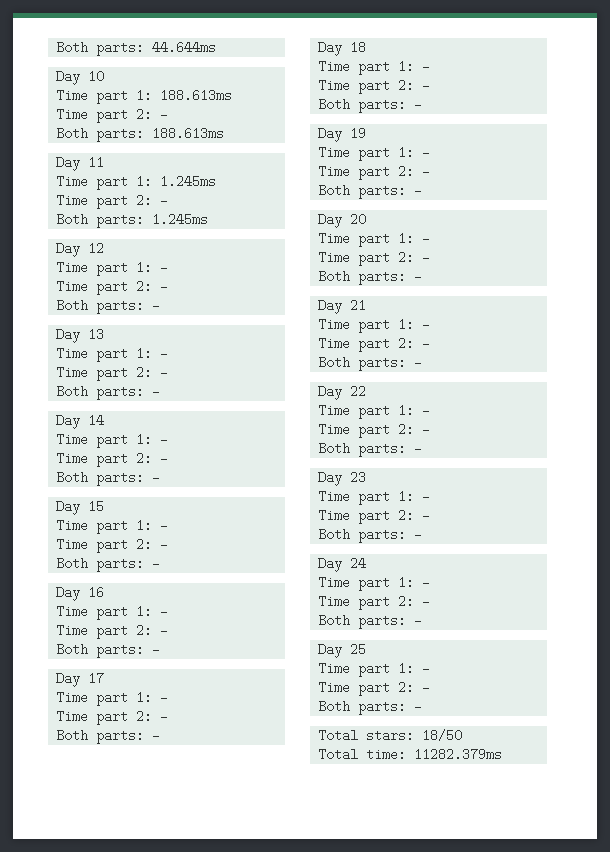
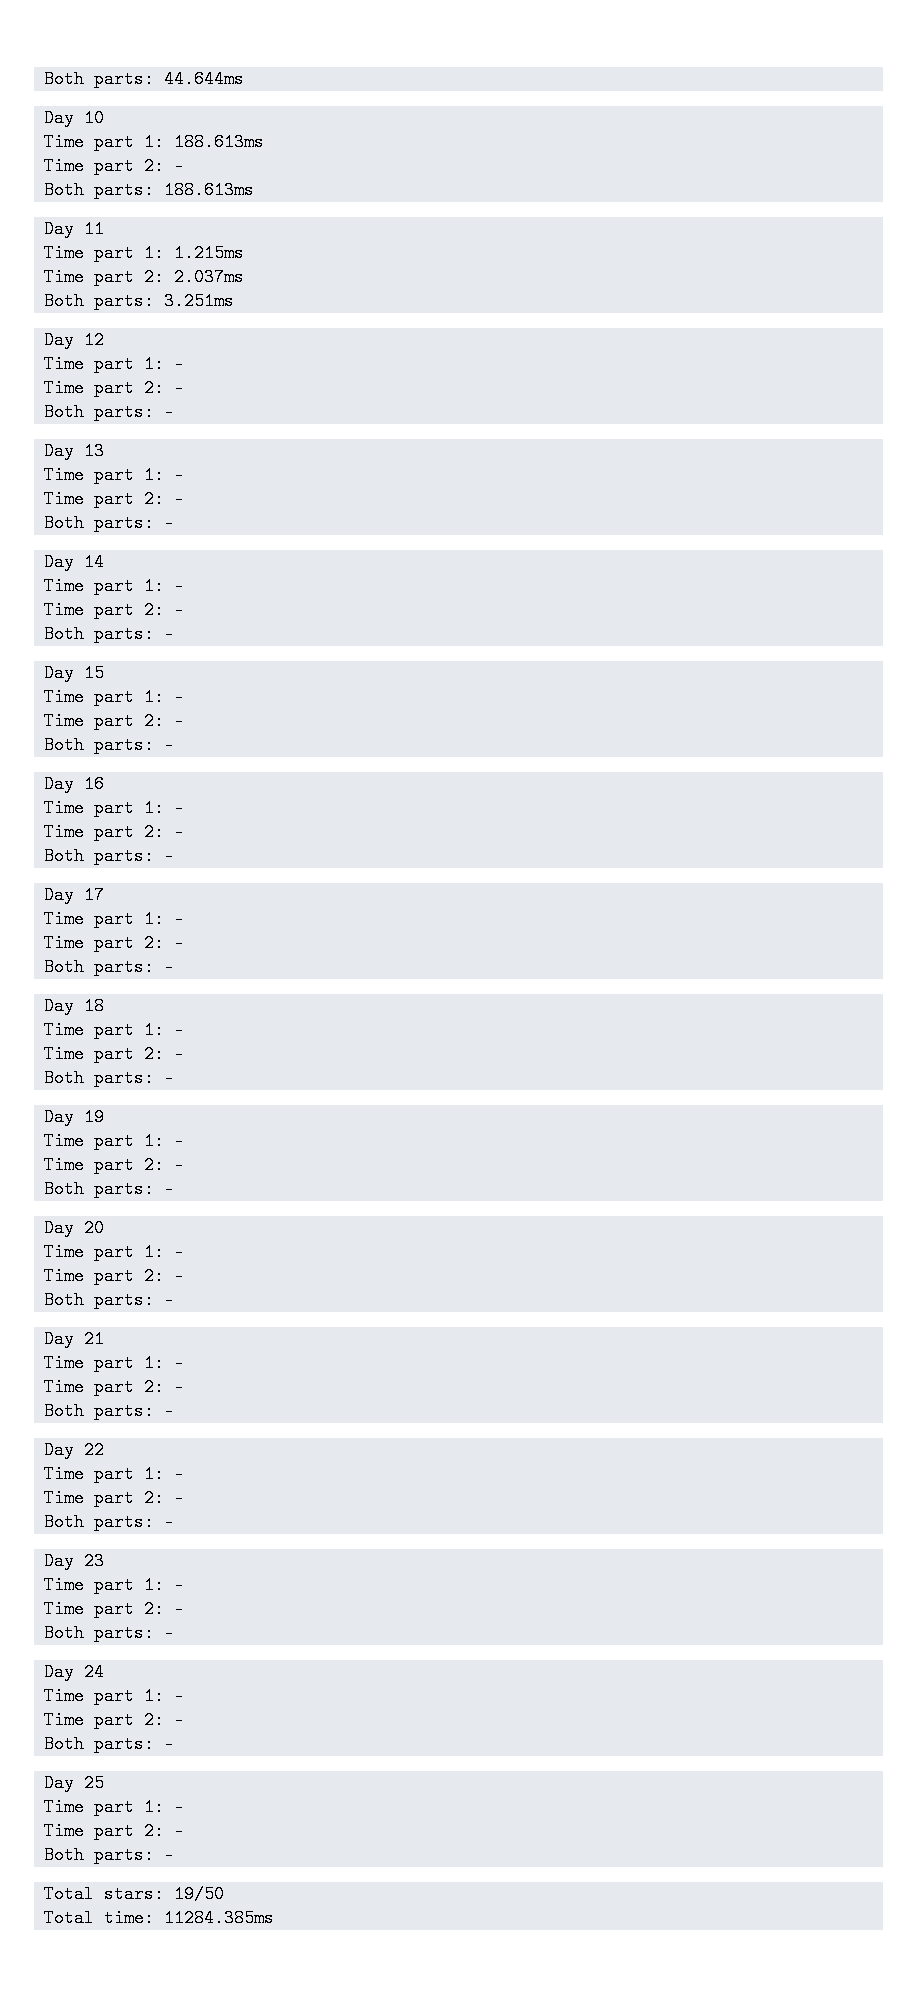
- Time part 1: 1.245ms
- Time part 2: -
- Both parts: 1.245ms
+ Time part 1: 1.215ms
+ Time part 2: 2.037ms
+ Both parts: 3.251ms
- Total stars: 18/50
+ Total stars: 19/50
- Total time: 11282.379ms
+ Total time: 11284.385ms

